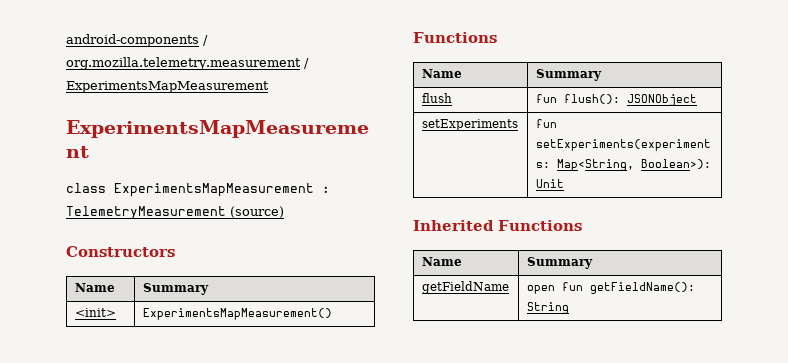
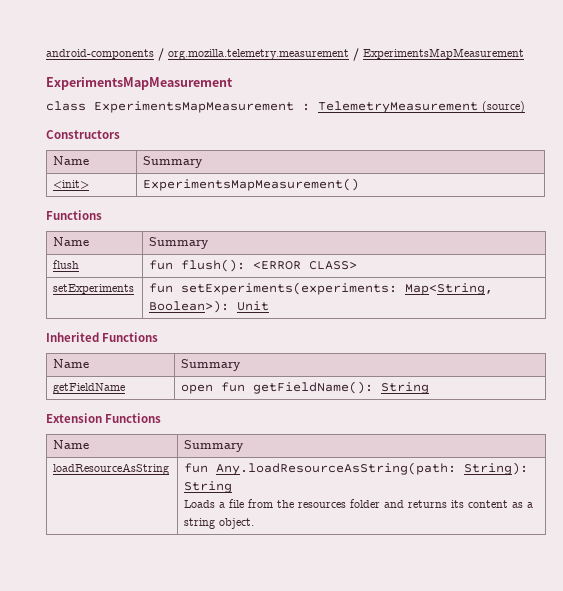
- flush | fun flush(): JSONObject
+ flush | fun flush(): <ERROR CLASS>
+ Extension Functions
+ Name | Summary
+ loadResourceAsString | fun Any.loadResourceAsString(path: String): String
+ Loads a file from the resources folder and returns its content as a string object.

